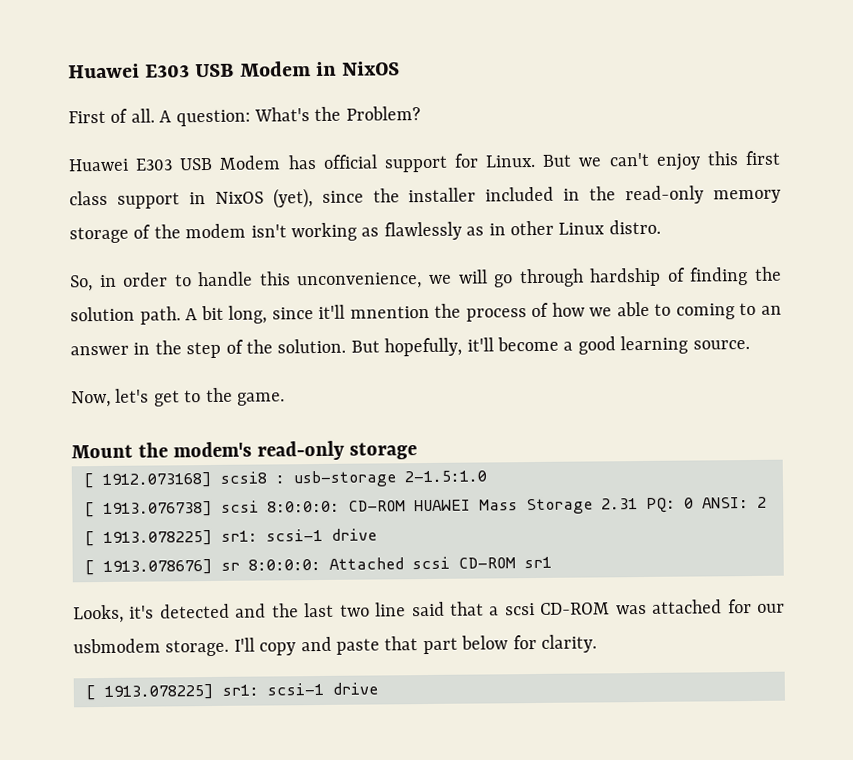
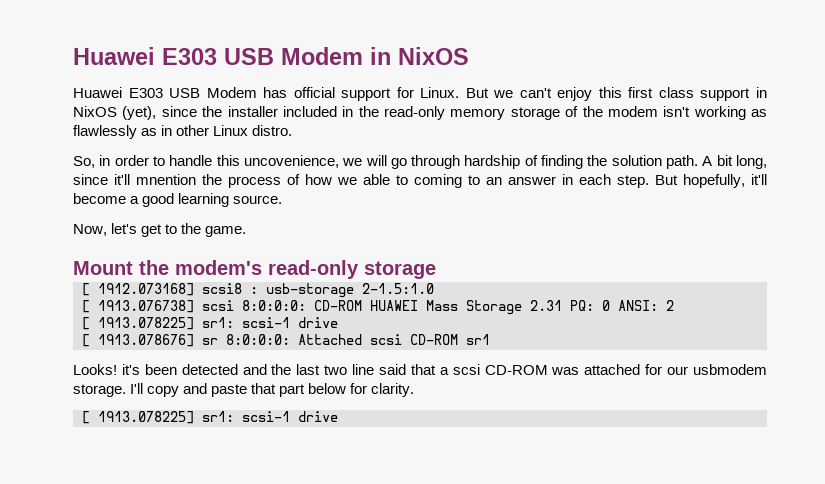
- First of all. A question: What's the Problem?
- So, in order to handle this unconvenience, we will go through hardship of finding the solution path.
+ So, in order to handle this uncovenience, we will go through hardship of finding the solution path.
- A bit long, since it'll mnention the process of how we able to coming to an answer in the step of the solution.
+ A bit long, since it'll mnention the process of how we able to coming to an answer in each step.
- Looks, it's detected and the last two line said that a scsi CD-ROM was attached for our usbmodem storage.
+ Looks! it's been detected and the last two line said that a scsi CD-ROM was attached for our usbmodem storage.

